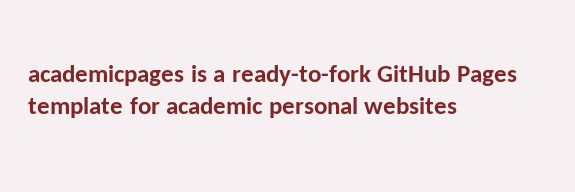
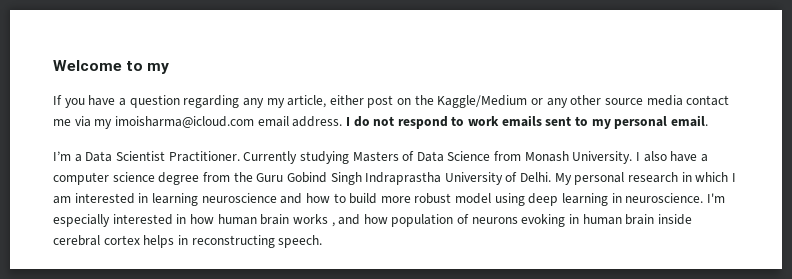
- academicpages is a ready-to-fork GitHub Pages template for academic personal websites
+ Welcome to my
+ If you have a question regarding any my article, either post on the Kaggle/Medium or any other source media contact me via my imoisharma@icloud.com email address. I do not respond to work emails sent to my personal email.
+ I’m a Data Scientist Practitioner. Currently studying Masters of Data Science from Monash University. I also have a computer science degree from the Guru Gobind Singh Indraprastha University of Delhi. My personal research in which I am interested in learning neuroscience and how to build more robust model using deep learning in neuroscience. I'm especially interested in how human brain works , and how population of neurons evoking in human brain inside cerebral cortex helps in reconstructing speech.

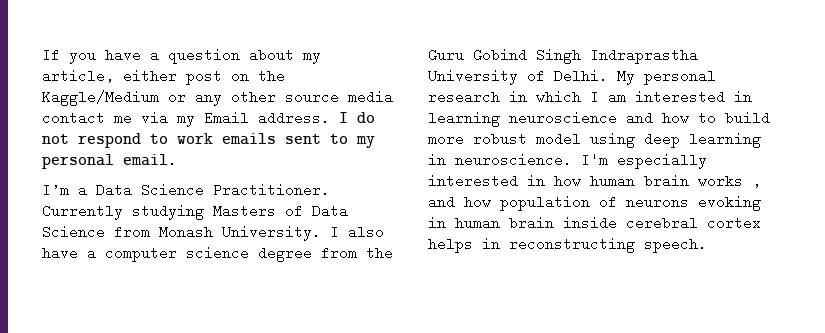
- Welcome to my
- If you have a question regarding any my article, either post on the Kaggle/Medium or any other source media contact me via my imoisharma@icloud.com email address.
+ If you have a question about my article, either post on the Kaggle/Medium or any other source media contact me via my Email address.
- I’m a Data Scientist Practitioner.
+ I’m a Data Science Practitioner.

